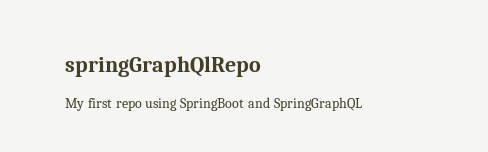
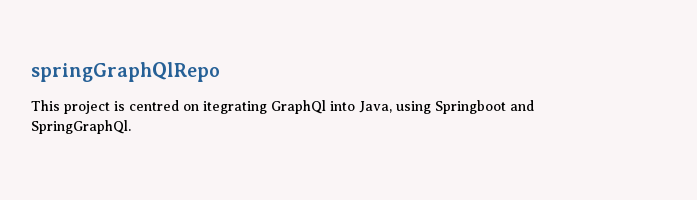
- My first repo using SpringBoot and SpringGraphQL
+ This project is centred on itegrating GraphQl into Java, using Springboot and SpringGraphQl.

